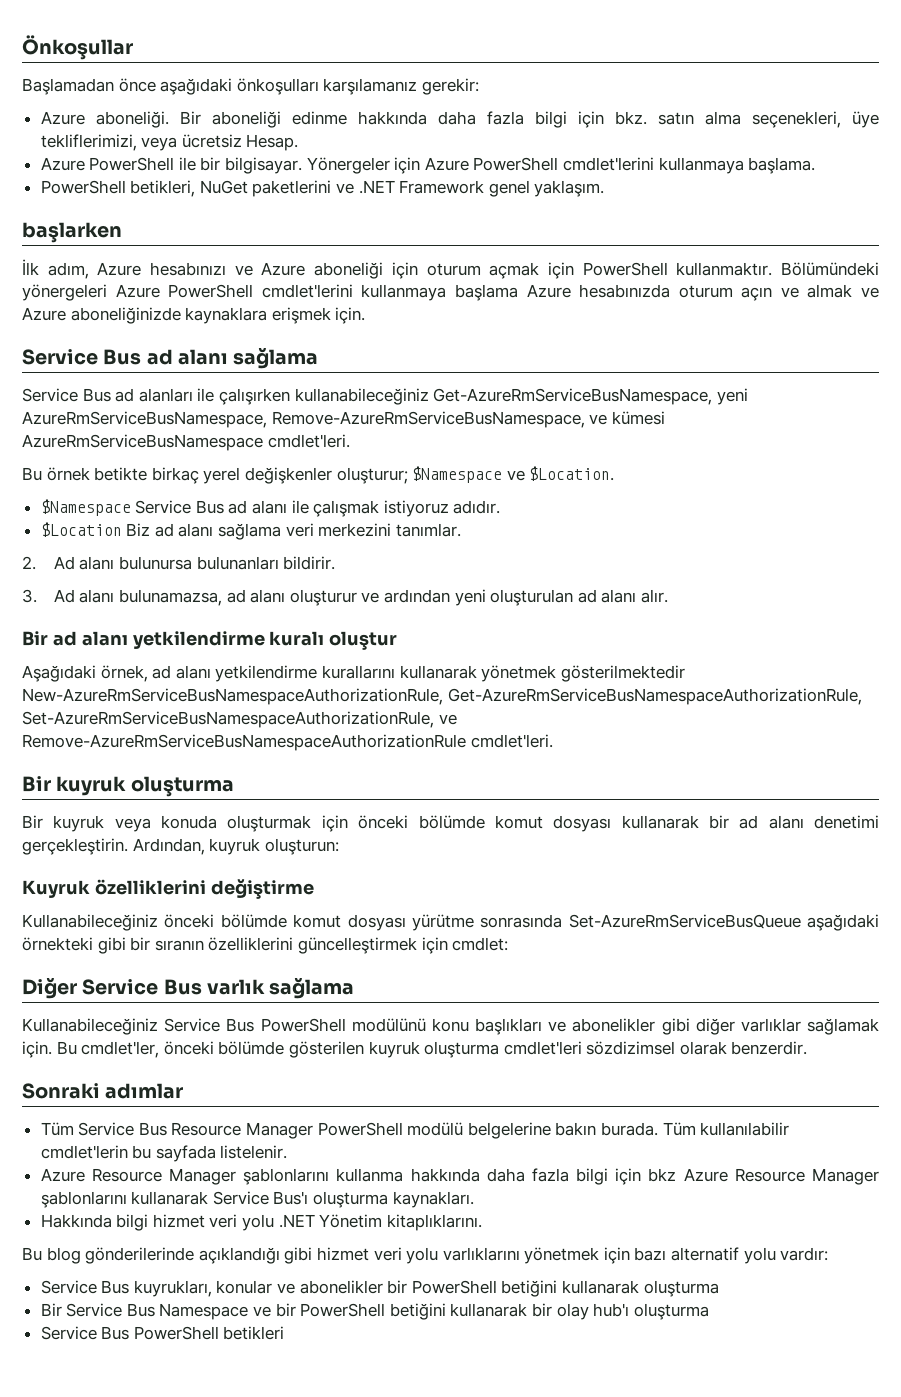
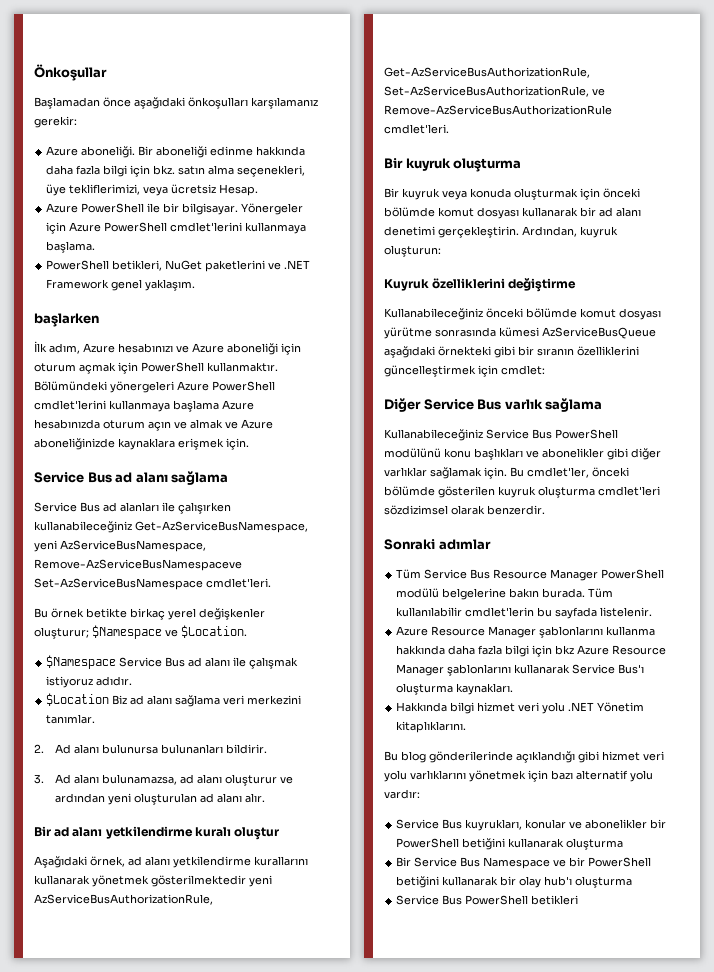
- Service Bus ad alanları ile çalışırken kullanabileceğiniz Get-AzureRmServiceBusNamespace, yeni AzureRmServiceBusNamespace, Remove-AzureRmServiceBusNamespace, ve kümesi AzureRmServiceBusNamespace cmdlet'leri.
+ Service Bus ad alanları ile çalışırken kullanabileceğiniz Get-AzServiceBusNamespace, yeni AzServiceBusNamespace, Remove-AzServiceBusNamespaceve Set-AzServiceBusNamespace cmdlet'leri.
- Aşağıdaki örnek, ad alanı yetkilendirme kurallarını kullanarak yönetmek gösterilmektedir New-AzureRmServiceBusNamespaceAuthorizationRule, Get-AzureRmServiceBusNamespaceAuthorizationRule, Set-AzureRmServiceBusNamespaceAuthorizationRule, ve Remove-AzureRmServiceBusNamespaceAuthorizationRule cmdlet'leri.
+ Aşağıdaki örnek, ad alanı yetkilendirme kurallarını kullanarak yönetmek gösterilmektedir yeni AzServiceBusAuthorizationRule, Get-AzServiceBusAuthorizationRule, Set-AzServiceBusAuthorizationRule, ve Remove-AzServiceBusAuthorizationRule cmdlet'leri.
- Kullanabileceğiniz önceki bölümde komut dosyası yürütme sonrasında Set-AzureRmServiceBusQueue aşağıdaki örnekteki gibi bir sıranın özelliklerini güncelleştirmek için cmdlet:
+ Kullanabileceğiniz önceki bölümde komut dosyası yürütme sonrasında kümesi AzServiceBusQueue aşağıdaki örnekteki gibi bir sıranın özelliklerini güncelleştirmek için cmdlet:

